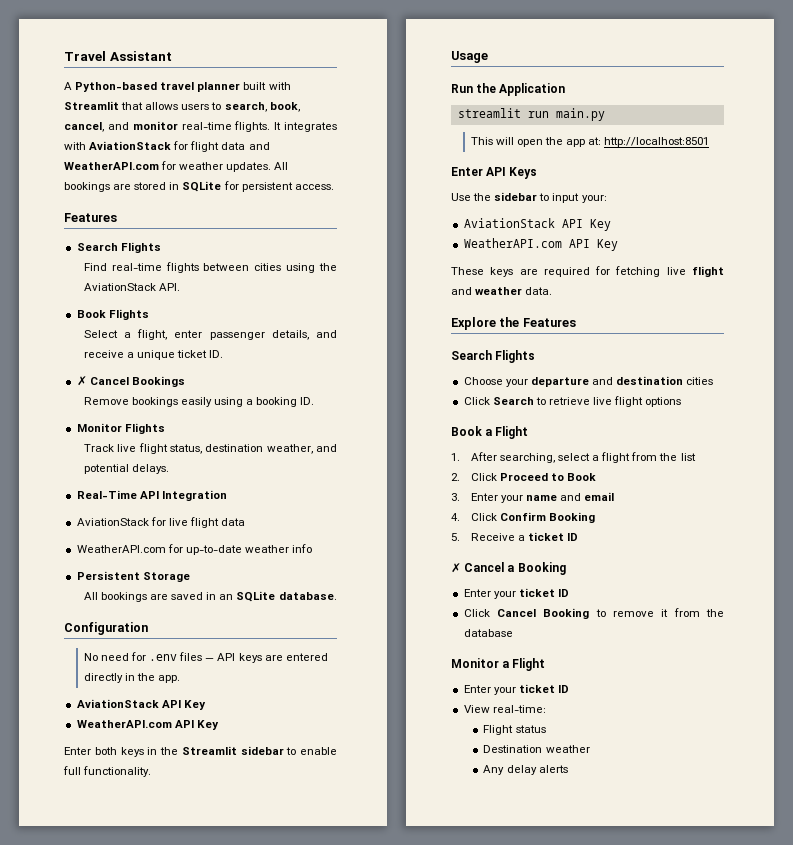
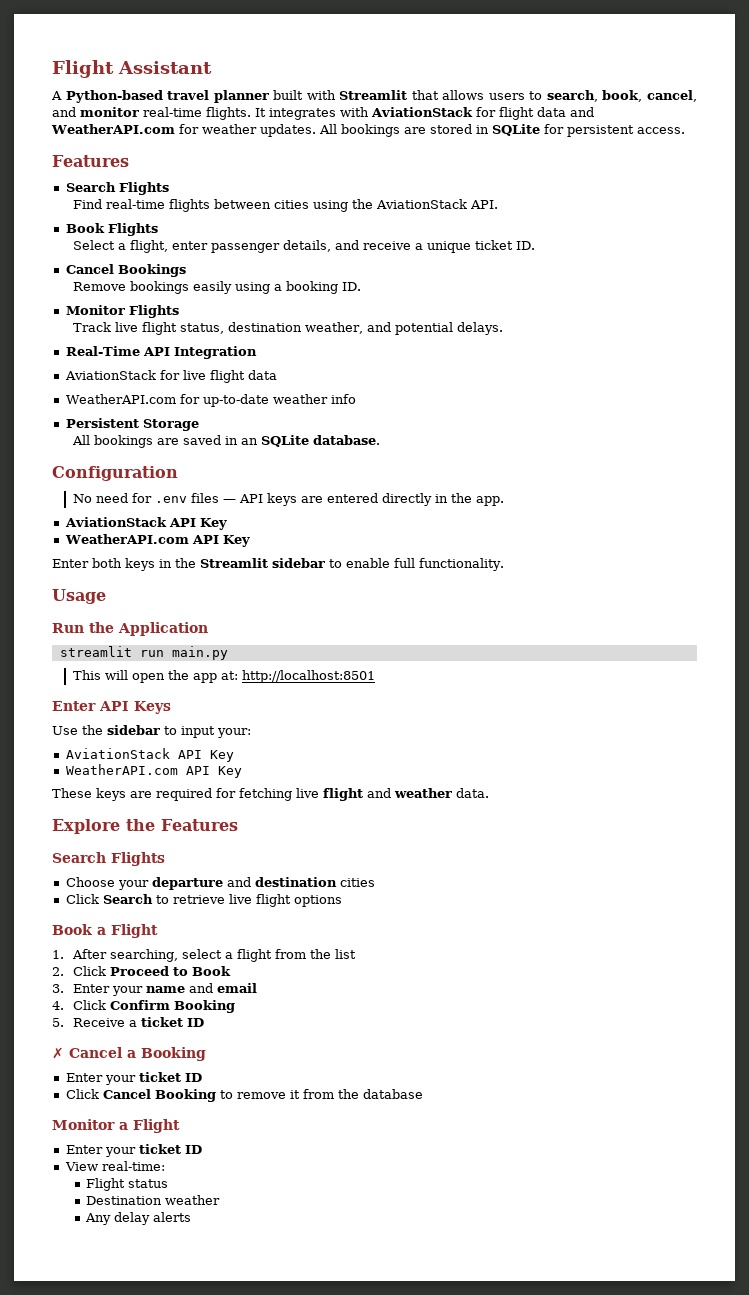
- Travel Assistant
+ Flight Assistant
- ✗ Cancel Bookings
+ Cancel Bookings

